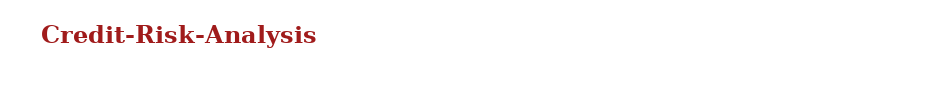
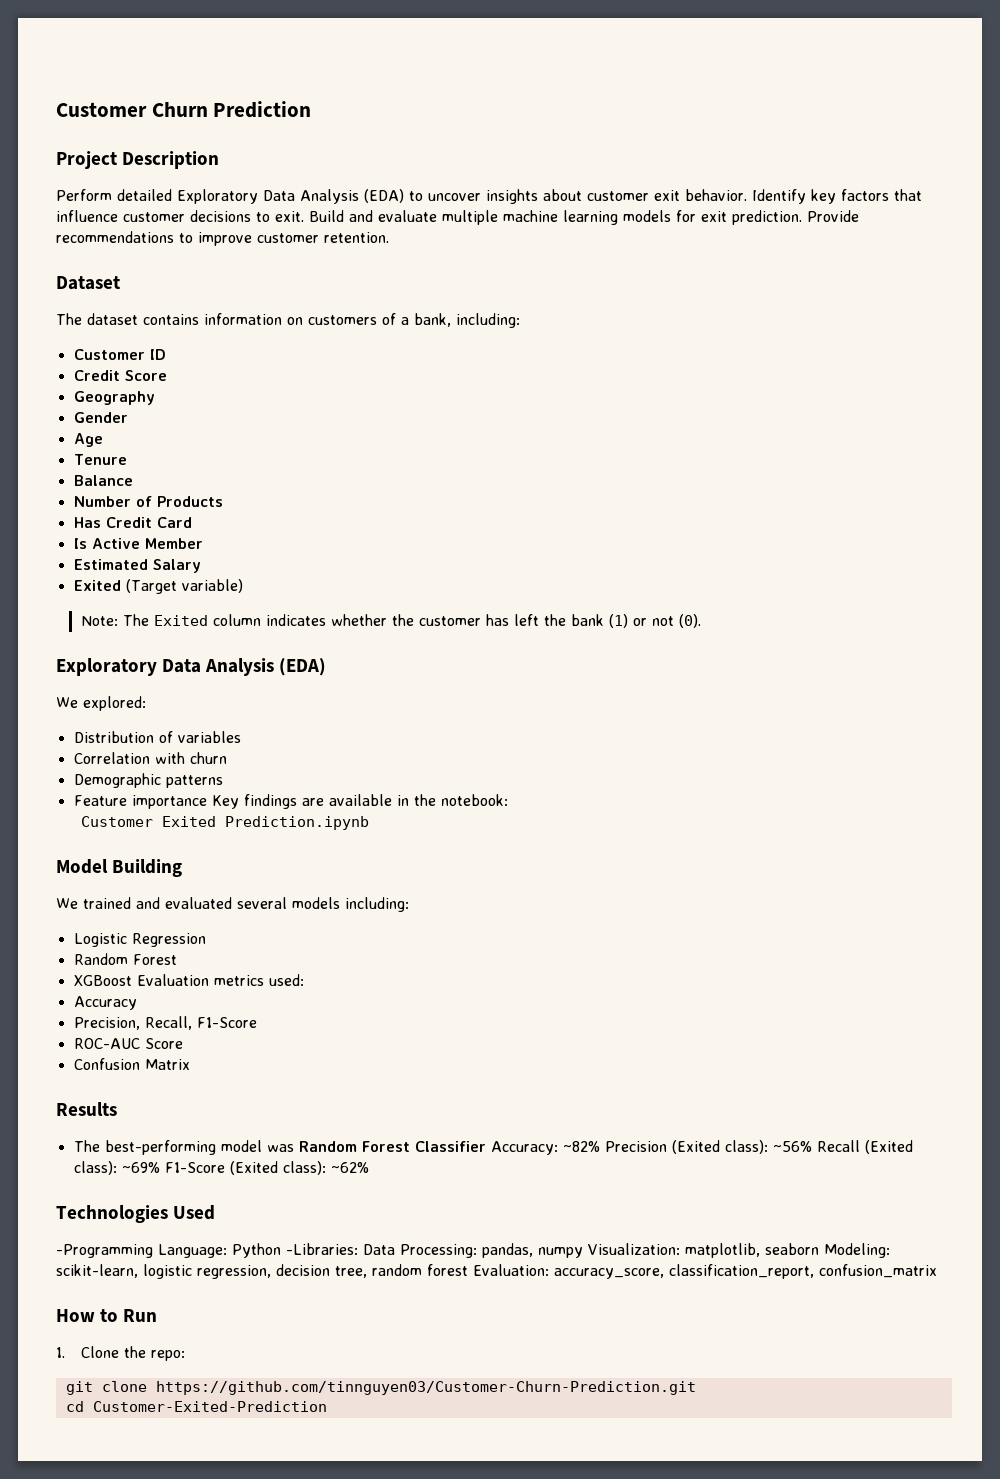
- Credit-Risk-Analysis
+ Customer Churn Prediction
+ Project Description
+ Perform detailed Exploratory Data Analysis (EDA) to uncover insights about customer exit behavior. Identify key factors that influence customer decisions to exit. Build and evaluate multiple machine learning models for exit prediction. Provide recommendations to improve customer retention.
+ Dataset
+ The dataset contains information on customers of a bank, including:
+ Customer ID
+ Credit Score
+ Geography
+ Gender
+ Age
+ Tenure
+ Balance
+ Number of Products
+ Has Credit Card
+ Is Active Member
+ Estimated Salary
+ Exited (Target variable)
+ Note: The Exited column indicates whether the customer has left the bank (1) or not (0).
+ Exploratory Data Analysis (EDA)
+ We explored:
+ Distribution of variables
+ Correlation with churn
+ Demographic patterns
+ Feature importance Key findings are available in the notebook:
+ Customer Exited Prediction.ipynb
+ Model Building
+ We trained and evaluated several models including:
+ Logistic Regression
+ Random Forest
+ XGBoost Evaluation metrics used:
+ Accuracy
+ Precision, Recall, F1-Score
+ ROC-AUC Score
+ Confusion Matrix
+ Results
+ The best-performing model was Random Forest Classifier Accuracy: ~82% Precision (Exited class): ~56% Recall (Exited class): ~69% F1-Score (Exited class): ~62%
+ Technologies Used
+ -Programming Language: Python -Libraries: Data Processing: pandas, numpy Visualization: matplotlib, seaborn Modeling: scikit-learn, logistic regression, decision tree, random forest Evaluation: accuracy_score, classification_report, confusion_matrix
+ How to Run
+ 1. Clone the repo:
+ git clone https://github.com/tinnguyen03/Customer-Churn-Prediction.git
+ cd Customer-Exited-Prediction

